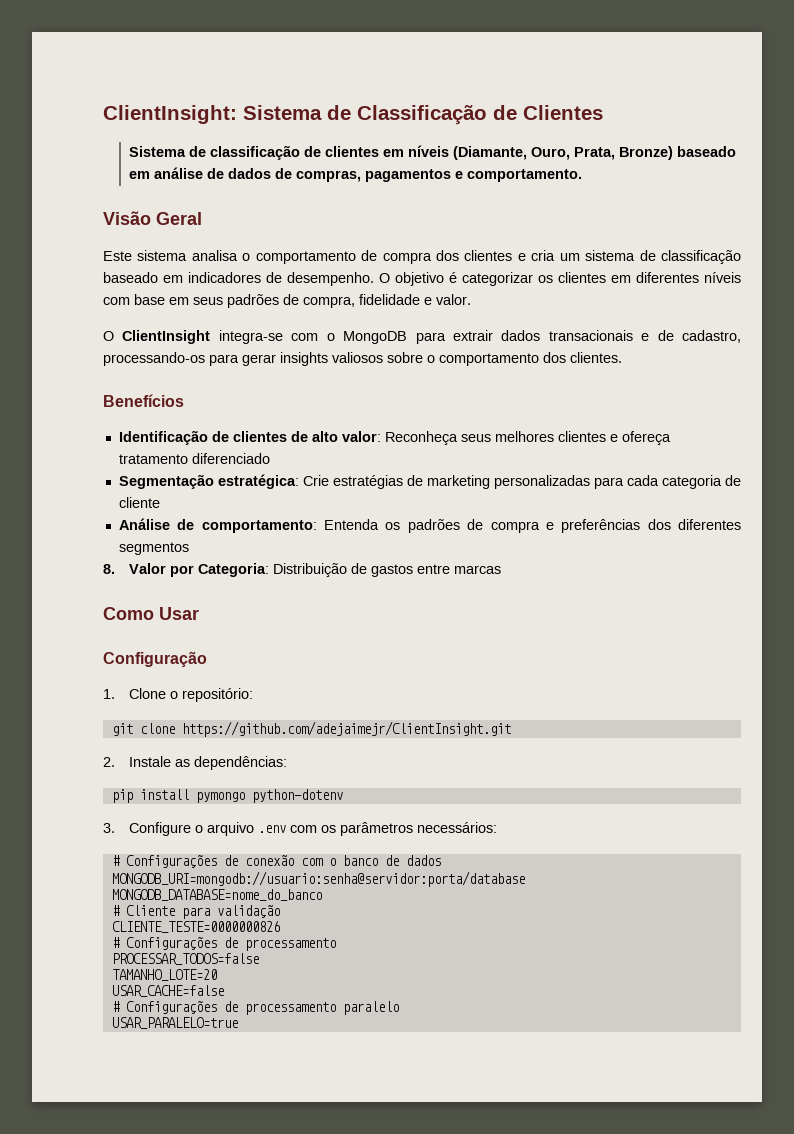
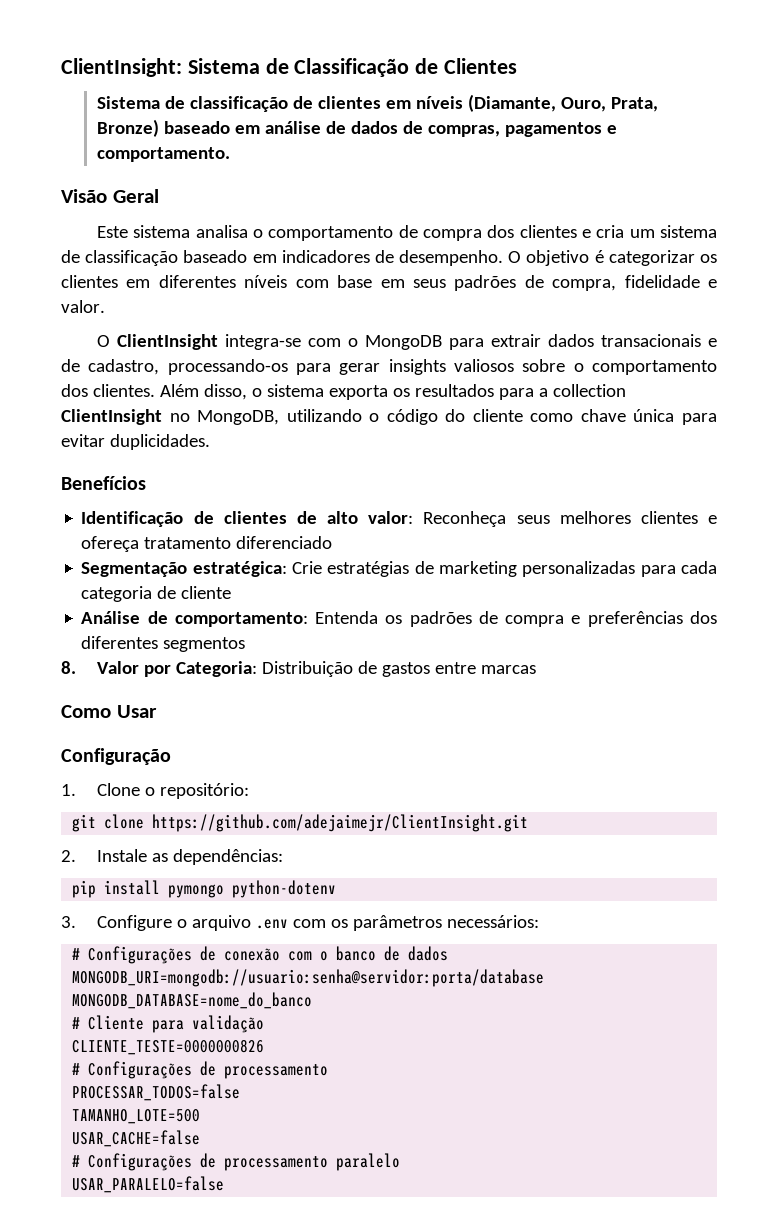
+ Além disso, o sistema exporta os resultados para a collection ClientInsight no MongoDB, utilizando o código do cliente como chave única para evitar duplicidades.
- TAMANHO_LOTE=20
+ TAMANHO_LOTE=500
- USAR_PARALELO=true
+ USAR_PARALELO=false

